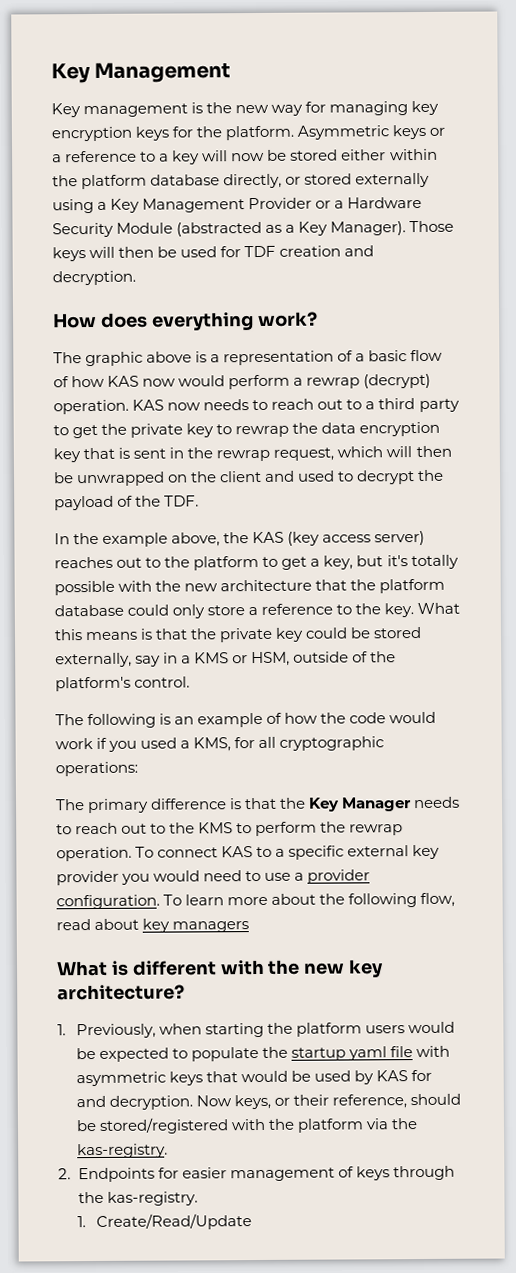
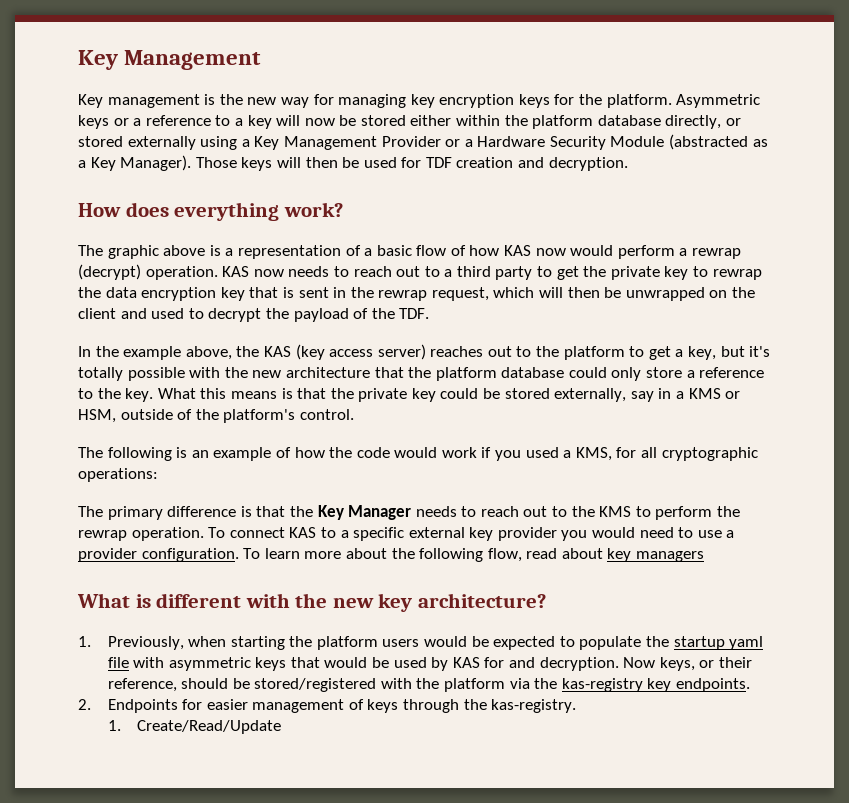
- Now keys, or their reference, should be stored/registered with the platform via the kas-registry.
+ Now keys, or their reference, should be stored/registered with the platform via the kas-registry key endpoints.

